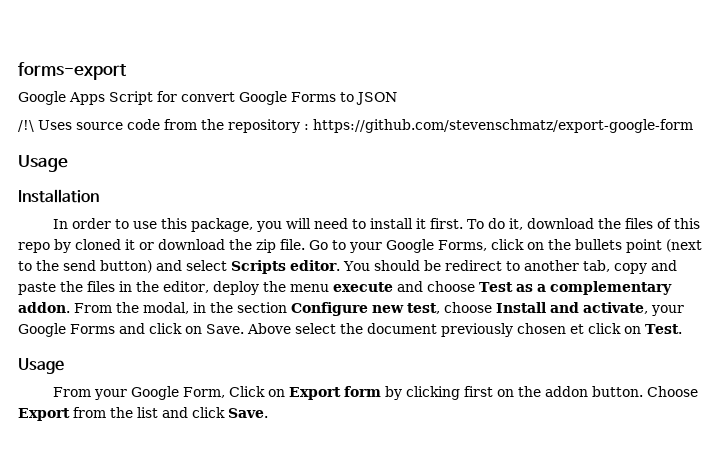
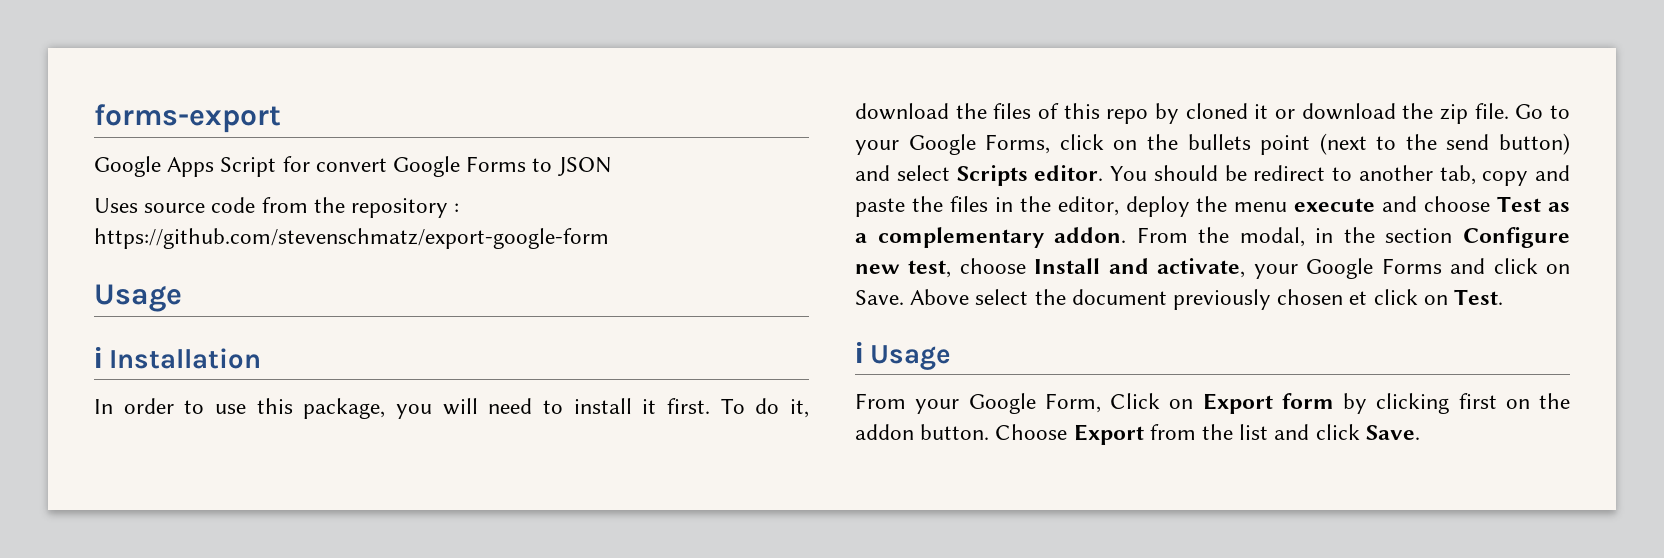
- /!\ Uses source code from the repository : https://github.com/stevenschmatz/export-google-form
+ Uses source code from the repository : https://github.com/stevenschmatz/export-google-form
- Installation
+ ℹ Installation
  Above select the document previously chosen et click on Test.
- Usage
+ ℹ Usage

